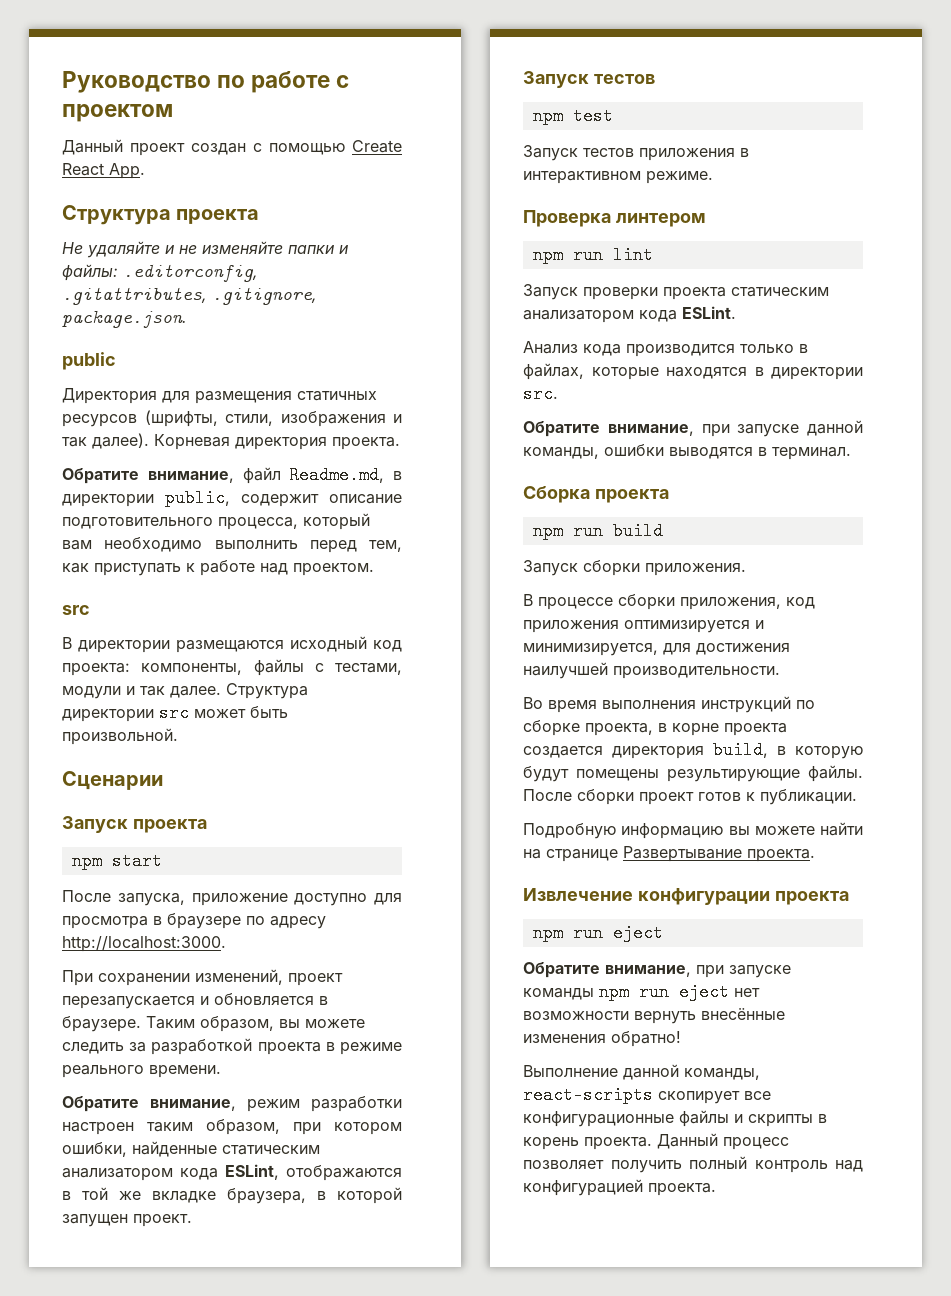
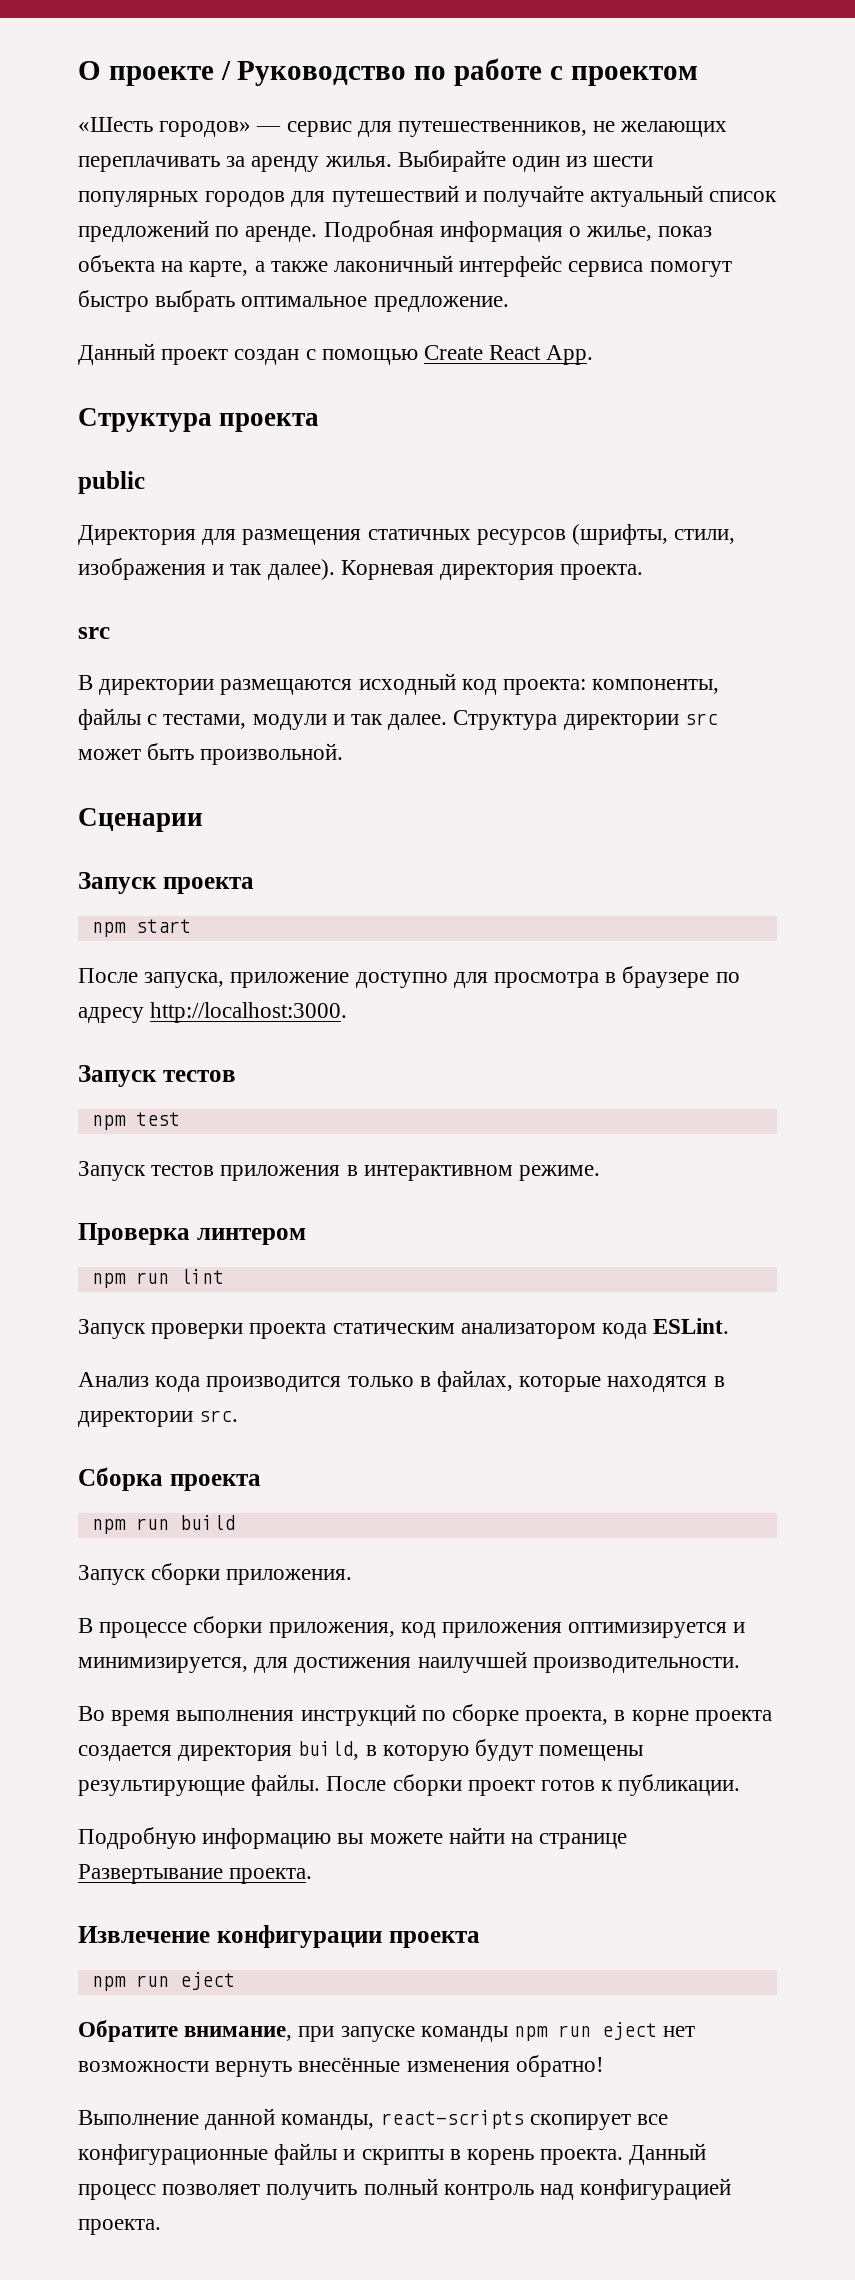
- Руководство по работе с проектом
+ О проекте / Руководство по работе с проектом
+ «Шесть городов» — сервис для путешественников, не желающих переплачивать за аренду жилья. Выбирайте один из шести популярных городов для путешествий и получайте актуальный список предложений по аренде. Подробная информация о жилье, показ объекта на карте, а также лаконичный интерфейс сервиса помогут быстро выбрать оптимальное предложение.
- Не удаляйте и не изменяйте папки и файлы: .editorconfig, .gitattributes, .gitignore, package.json.
- Обратите внимание, файл Readme.md, в директории public, содержит описание подготовительного процесса, который вам необходимо выполнить перед тем, как приступать к работе над проектом.
- При сохранении изменений, проект перезапускается и обновляется в браузере. Таким образом, вы можете следить за разработкой проекта в режиме реального времени.
- Обратите внимание, режим разработки настроен таким образом, при котором ошибки, найденные статическим анализатором кода ESLint, отображаются в той же вкладке браузера, в которой запущен проект.
- Обратите внимание, при запуске данной команды, ошибки выводятся в терминал.

